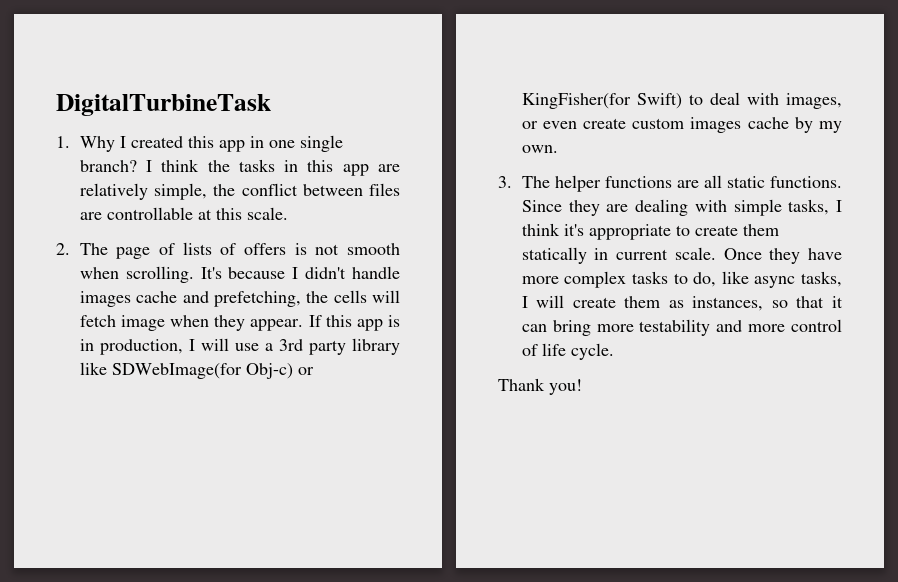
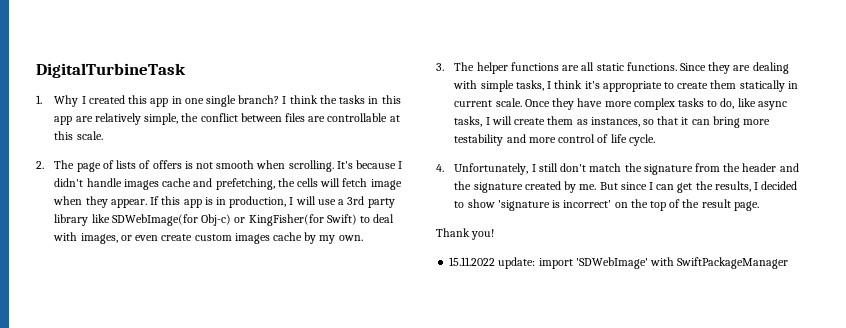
+ 4. Unfortunately, I still don't match the signature from the header and the signature created by me. But since I can get the results, I decided to show 'signature is incorrect' on the top of the result page.
  Thank you!
+ 15.11.2022 update: import 'SDWebImage' with SwiftPackageManager

